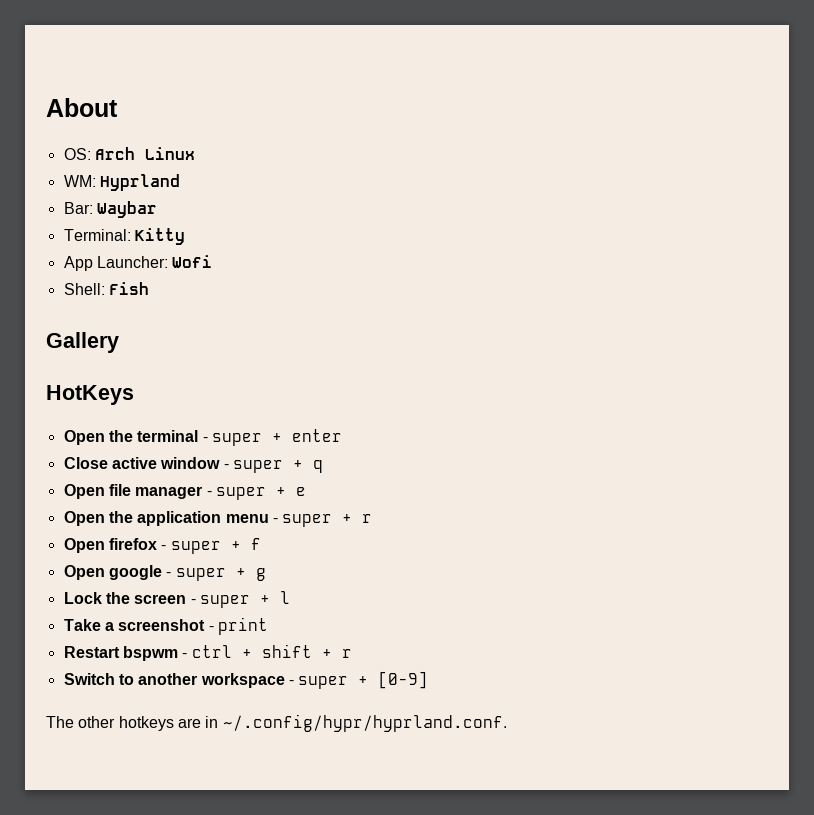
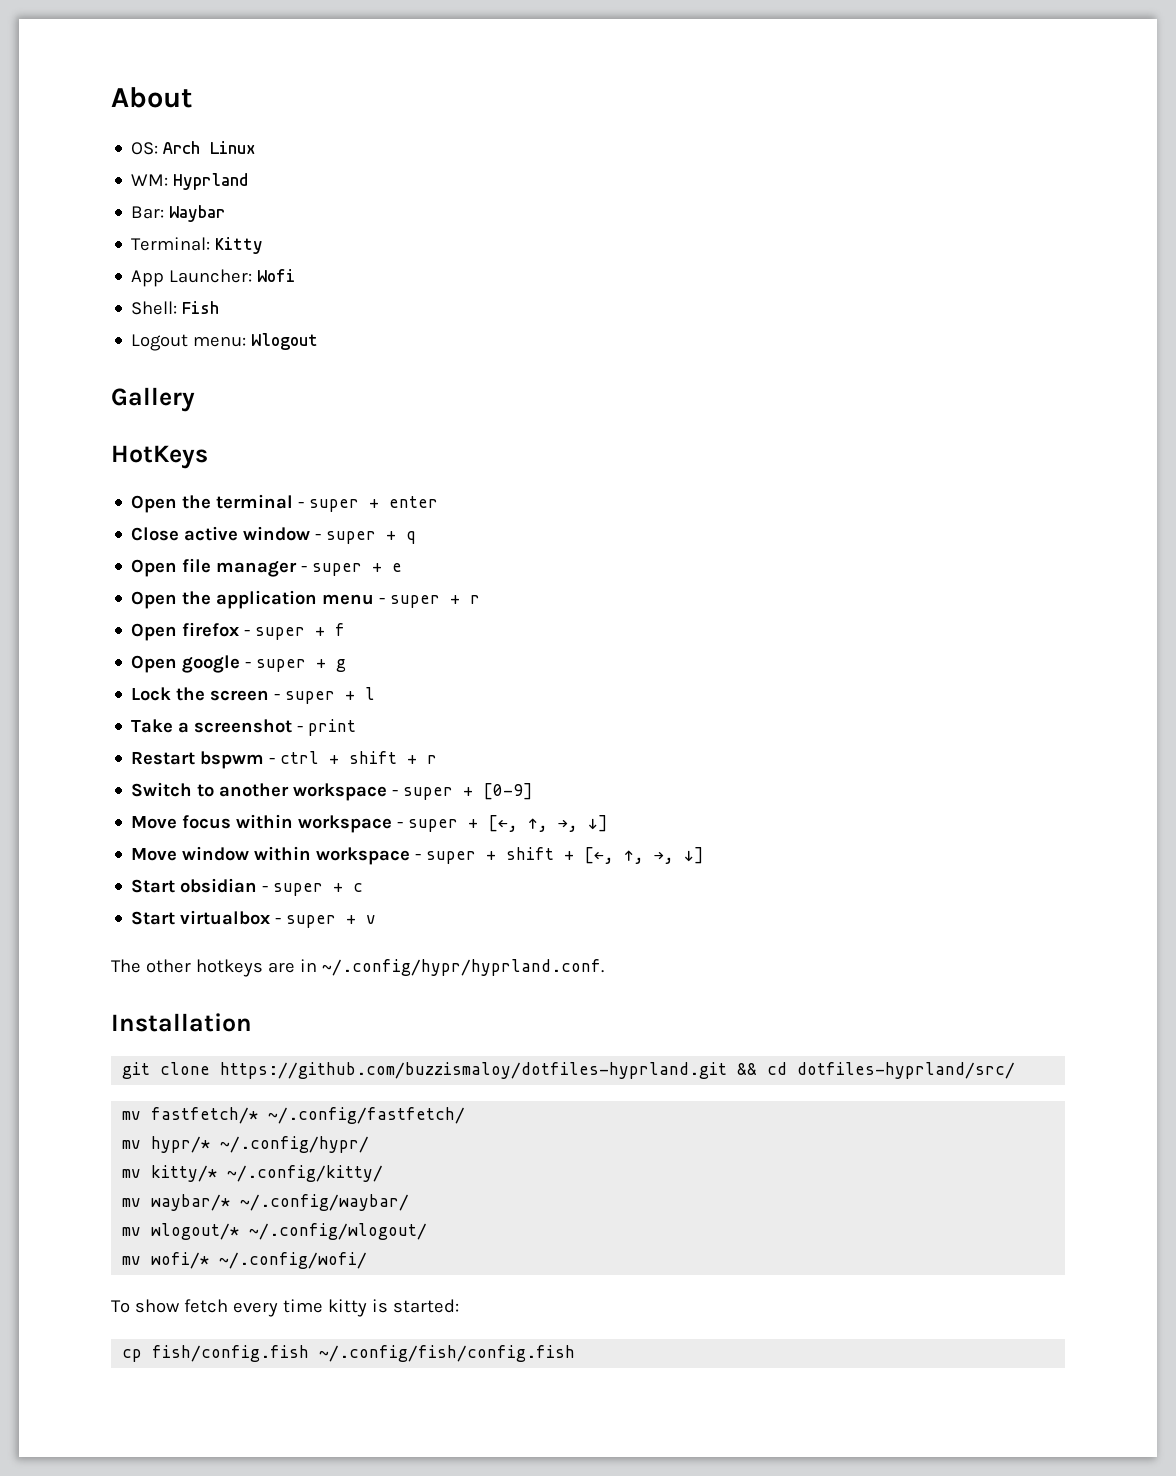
+ Logout menu: Wlogout
+ Move focus within workspace - super + [←, ↑, →, ↓]
+ Move window within workspace - super + shift + [←, ↑, →, ↓]
+ Start obsidian - super + c
+ Start virtualbox - super + v
+ Installation
+ git clone https://github.com/buzzismaloy/dotfiles-hyprland.git && cd dotfiles-hyprland/src/
+ mv fastfetch/* ~/.config/fastfetch/
+ mv hypr/* ~/.config/hypr/
+ mv kitty/* ~/.config/kitty/
+ mv waybar/* ~/.config/waybar/
+ mv wlogout/* ~/.config/wlogout/
+ mv wofi/* ~/.config/wofi/
+ To show fetch every time kitty is started:
+ cp fish/config.fish ~/.config/fish/config.fish

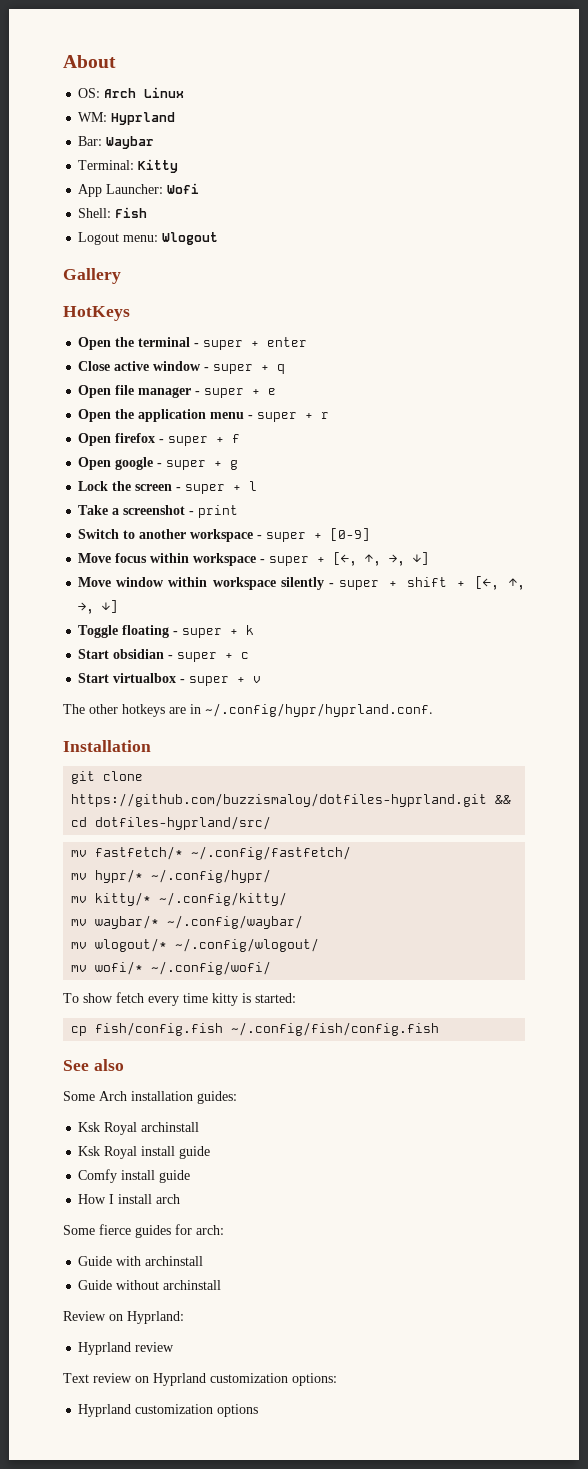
- Restart bspwm - ctrl + shift + r
- Move window within workspace - super + shift + [←, ↑, →, ↓]
+ Move window within workspace silently - super + shift + [←, ↑, →, ↓]
+ Toggle floating - super + k
+ See also
+ Some Arch installation guides:
+ Ksk Royal archinstall
+ Ksk Royal install guide
+ Comfy install guide
+ How I install arch
+ Some fierce guides for arch:
+ Guide with archinstall
+ Guide without archinstall
+ Review on Hyprland:
+ Hyprland review
+ Text review on Hyprland customization options:
+ Hyprland customization options

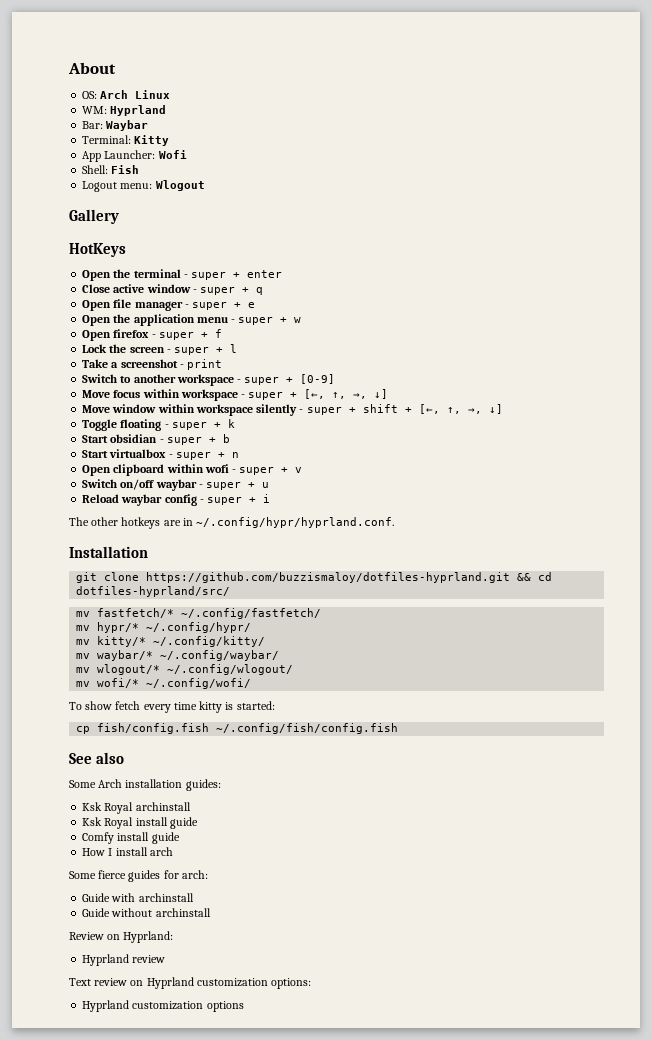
- Open the application menu - super + r
+ Open the application menu - super + w
- Open google - super + g
- Start obsidian - super + c
+ Start obsidian - super + b
- Start virtualbox - super + v
+ Start virtualbox - super + n
+ Open clipboard within wofi - super + v
+ Switch on/off waybar - super + u
+ Reload waybar config - super + i

